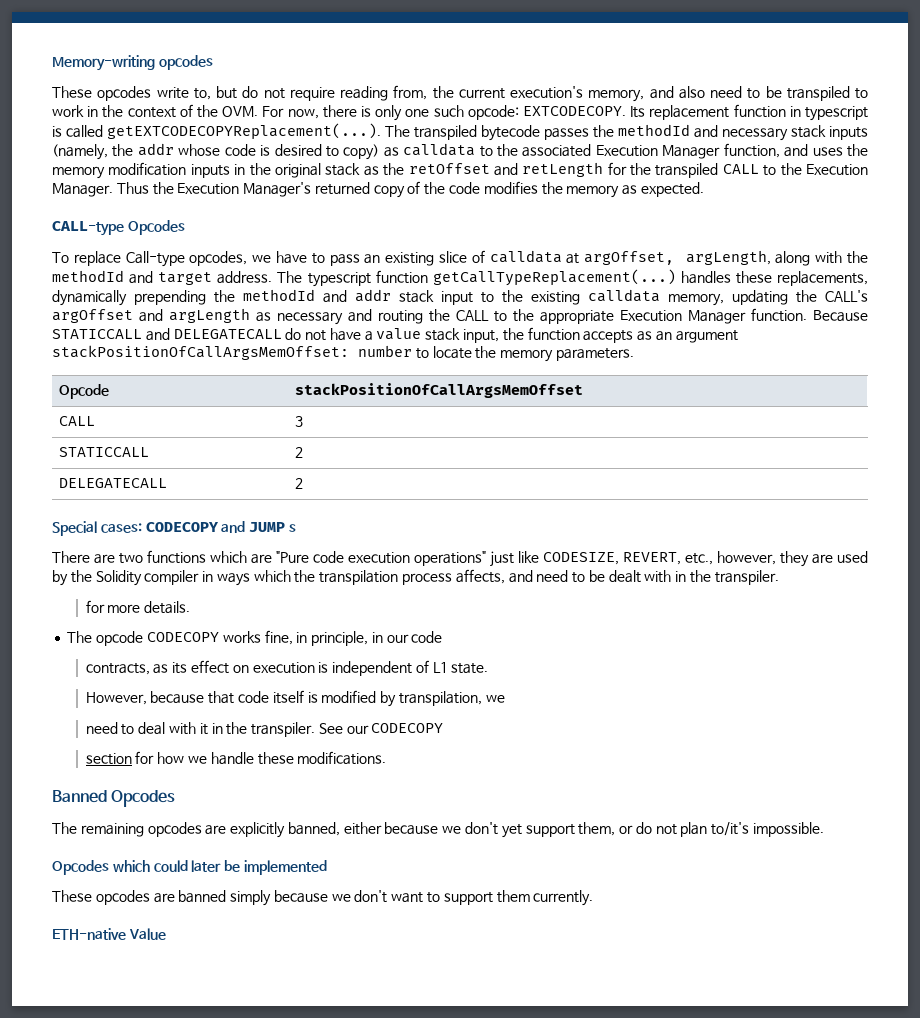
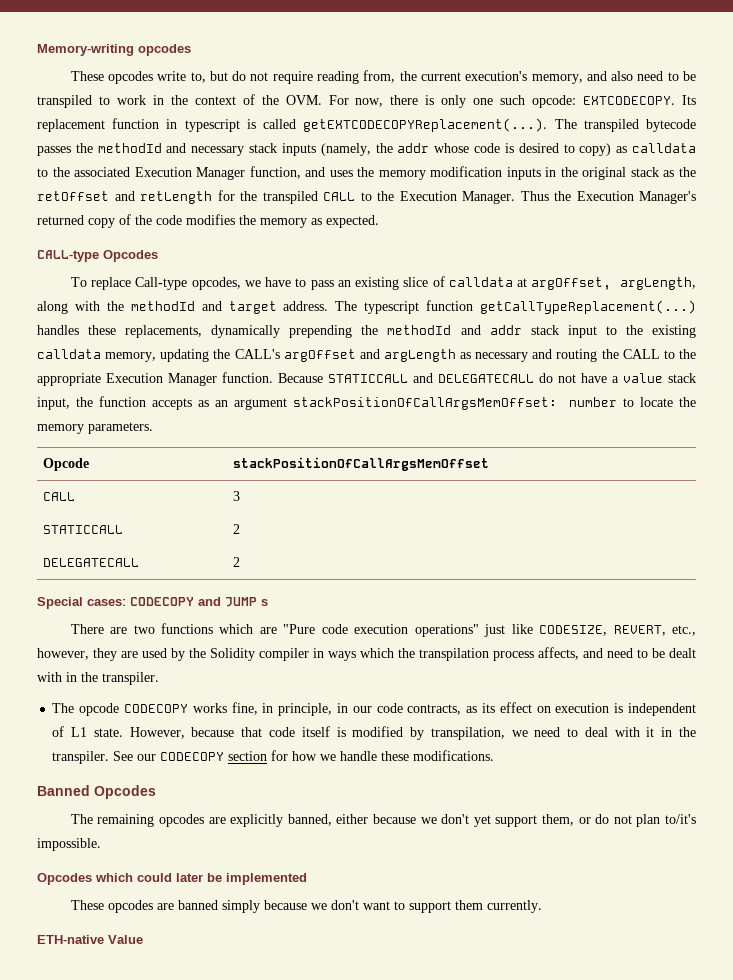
- for more details.
- The opcode CODECOPY works fine, in principle, in our code
- contracts, as its effect on execution is independent of L1 state.
- However, because that code itself is modified by transpilation, we
- need to deal with it in the transpiler.
+ The opcode CODECOPY works fine, in principle, in our code contracts, as its effect on execution is independent of L1 state. However, because that code itself is modified by transpilation, we need to deal with it in the transpiler.
- See our CODECOPY
- section for how we handle these modifications.
+ See our CODECOPY section for how we handle these modifications.

